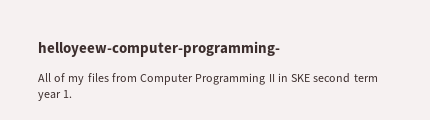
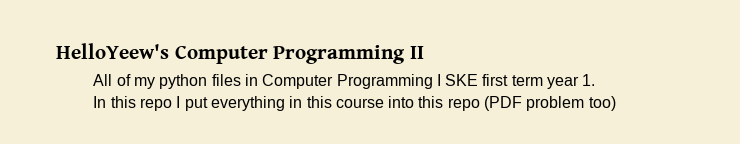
- helloyeew-computer-programming-
+ HelloYeew's Computer Programming II
- All of my files from Computer Programming II in SKE second term year 1.
+ All of my python files in Computer Programming I SKE first term year 1.
+ In this repo I put everything in this course into this repo (PDF problem too)

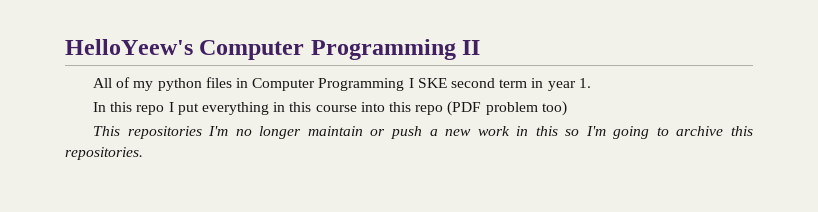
- All of my python files in Computer Programming I SKE first term year 1.
+ All of my python files in Computer Programming I SKE second term in year 1.
+ This repositories I'm no longer maintain or push a new work in this so I'm going to archive this repositories.

